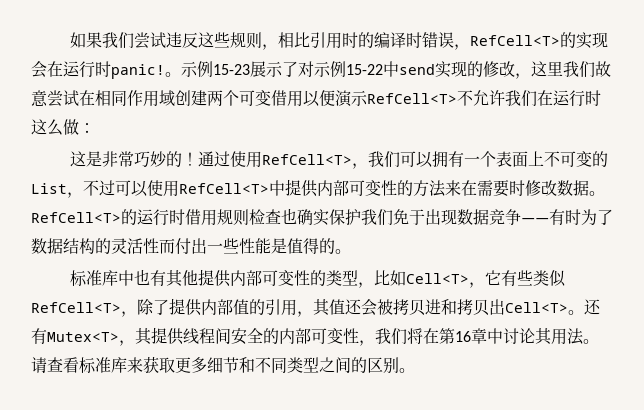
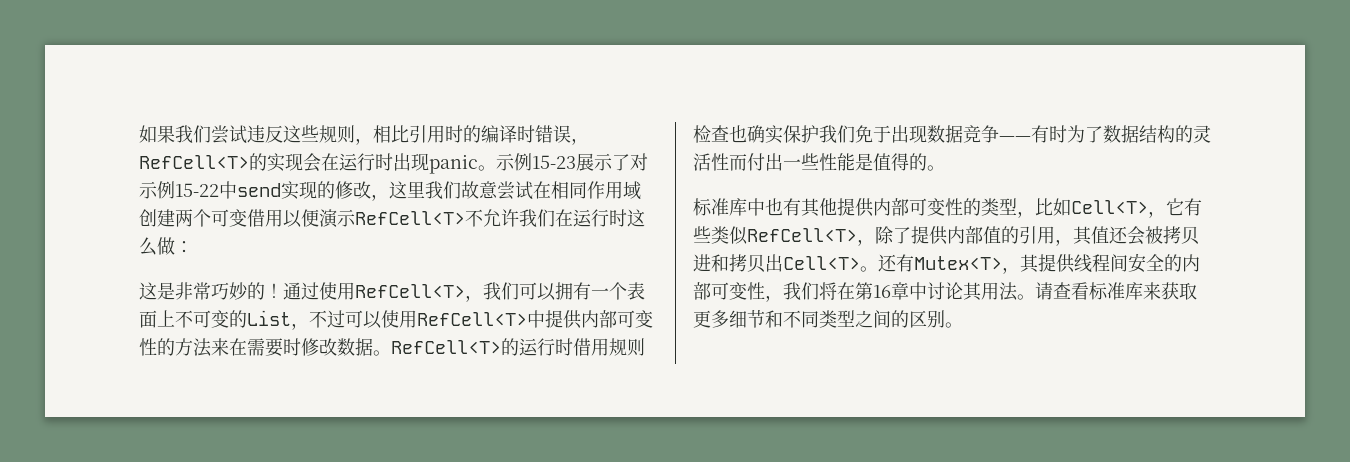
- 如果我们尝试违反这些规则，相比引用时的编译时错误，RefCell<T>的实现会在运行时panic!。
+ 如果我们尝试违反这些规则，相比引用时的编译时错误，RefCell<T>的实现会在运行时出现panic。

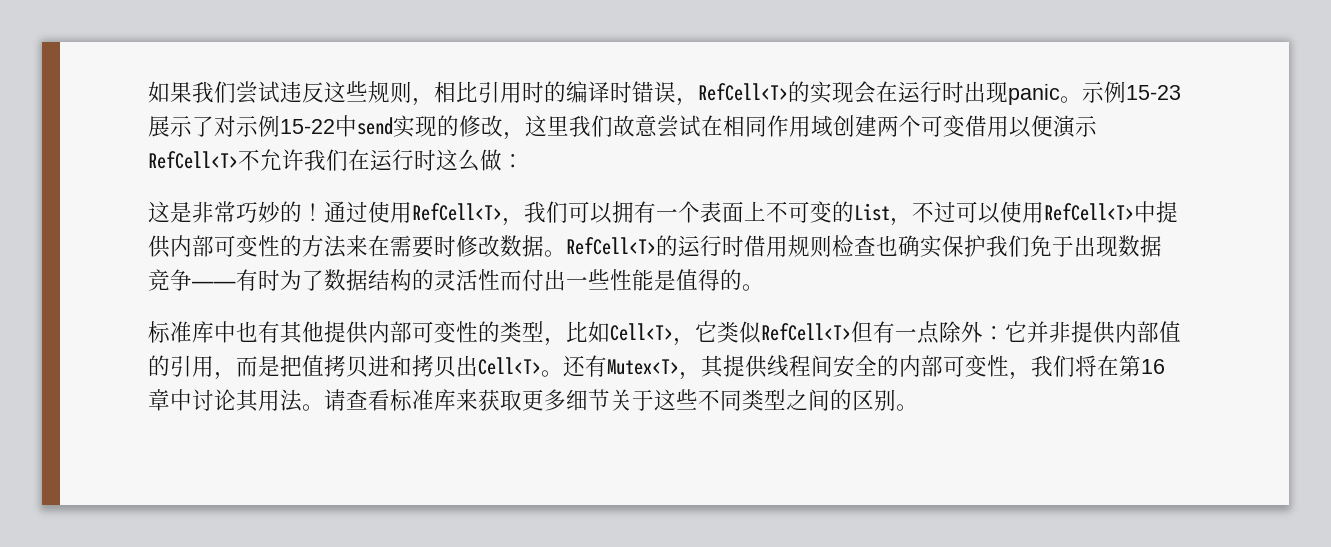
- 标准库中也有其他提供内部可变性的类型，比如Cell<T>，它有些类似RefCell<T>，除了提供内部值的引用，其值还会被拷贝进和拷贝出Cell<T>。
+ 标准库中也有其他提供内部可变性的类型，比如Cell<T>，它类似RefCell<T>但有一点除外：它并非提供内部值的引用，而是把值拷贝进和拷贝出Cell<T>。
- 请查看标准库来获取更多细节和不同类型之间的区别。
+ 请查看标准库来获取更多细节关于这些不同类型之间的区别。

